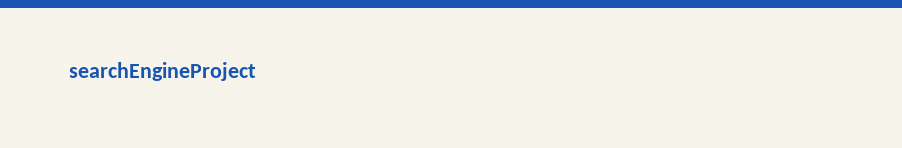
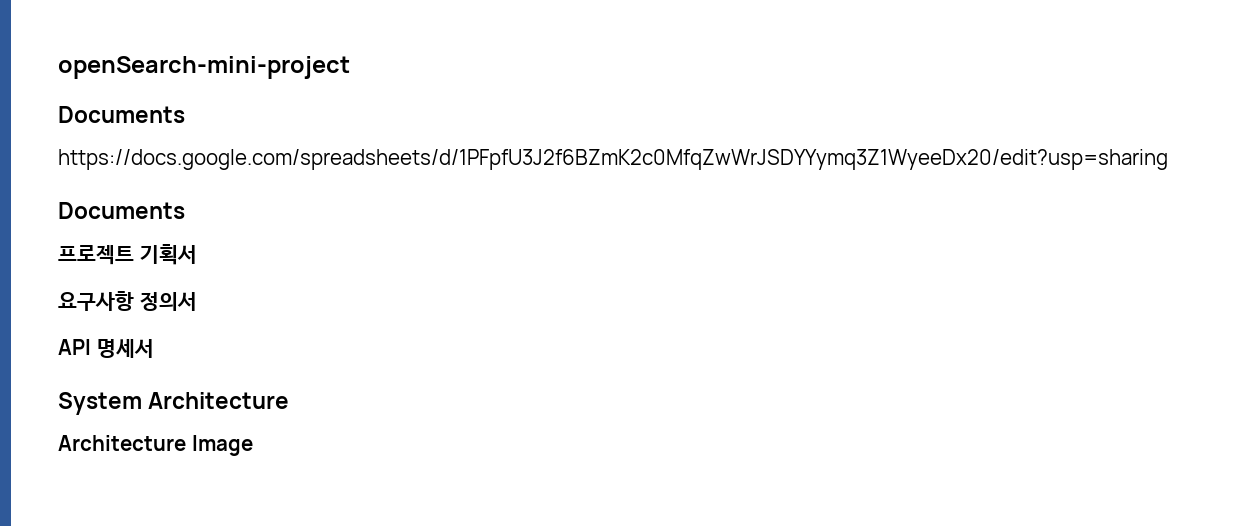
- searchEngineProject
+ openSearch-mini-project
+ Documents
+ https://docs.google.com/spreadsheets/d/1PFpfU3J2f6BZmK2c0MfqZwWrJSDYYymq3Z1WyeeDx20/edit?usp=sharing
+ Documents
+ 프로젝트 기획서
+ 요구사항 정의서
+ API 명세서
+ System Architecture
+ Architecture Image

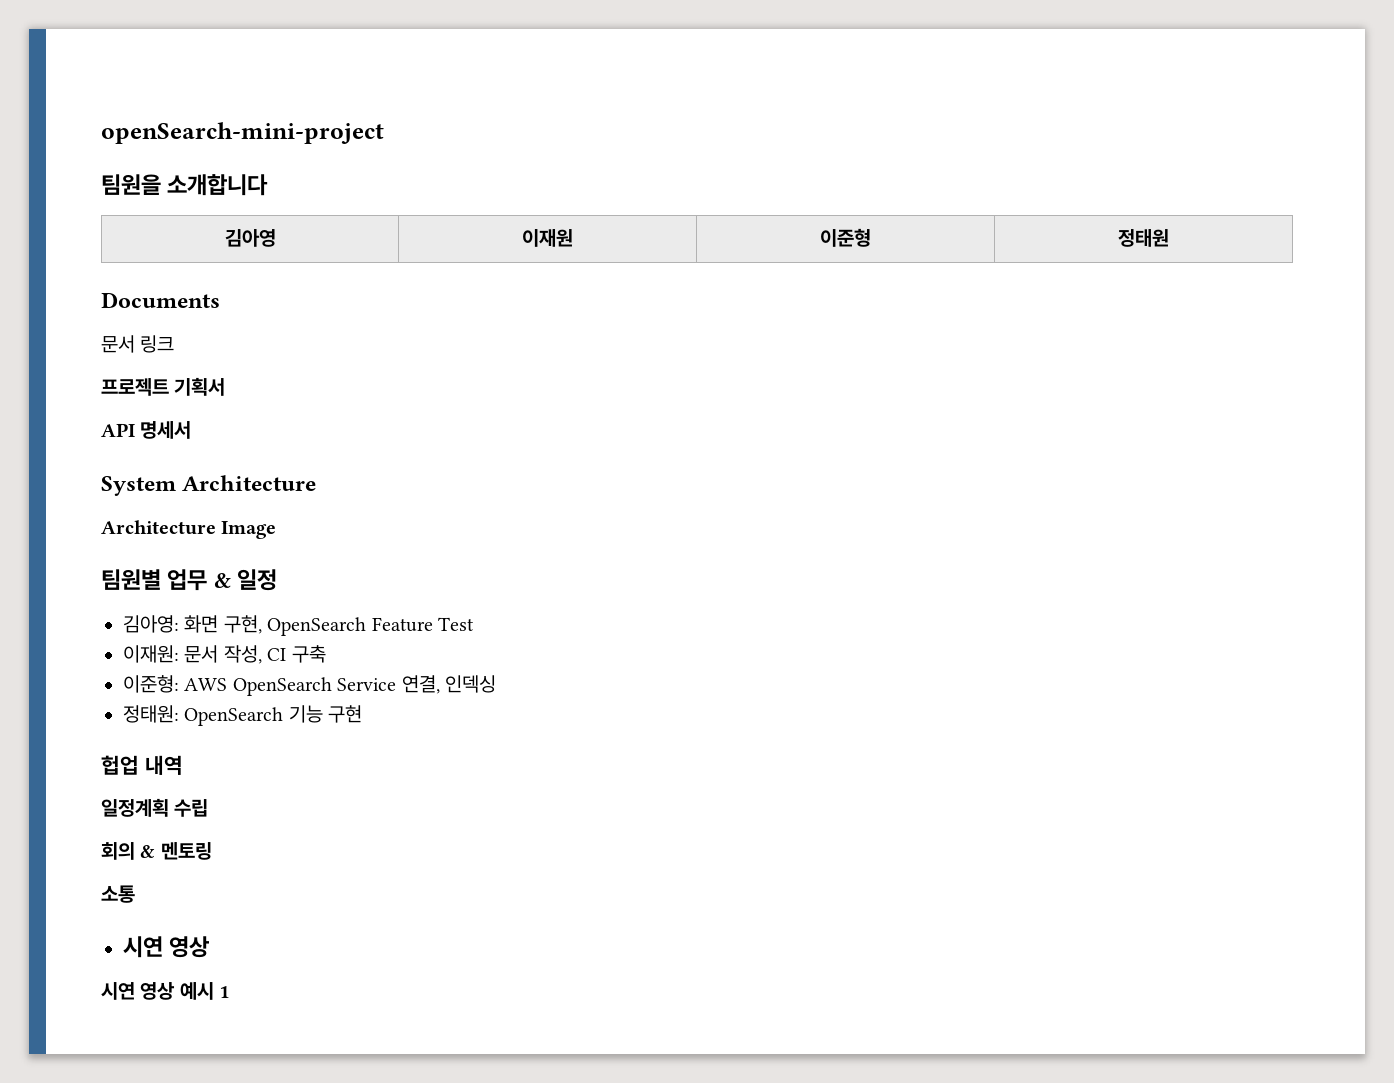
  openSearch-mini-project
+ 팀원을 소개합니다
+ 김아영 | 이재원 | 이준형 | 정태원
  Documents
- https://docs.google.com/spreadsheets/d/1PFpfU3J2f6BZmK2c0MfqZwWrJSDYYymq3Z1WyeeDx20/edit?usp=sharing
- Documents
+ 문서 링크
- 요구사항 정의서
+ 팀원별 업무 & 일정
+ 김아영: 화면 구현, OpenSearch Feature Test
+ 이재원: 문서 작성, CI 구축
+ 이준형: AWS OpenSearch Service 연결, 인덱싱
+ 정태원: OpenSearch 기능 구현
+ 헙업 내역
+ 일정계획 수립
+ 회의 & 멘토링
+ 소통
+ 시연 영상
+ 시연 영상 예시 1

